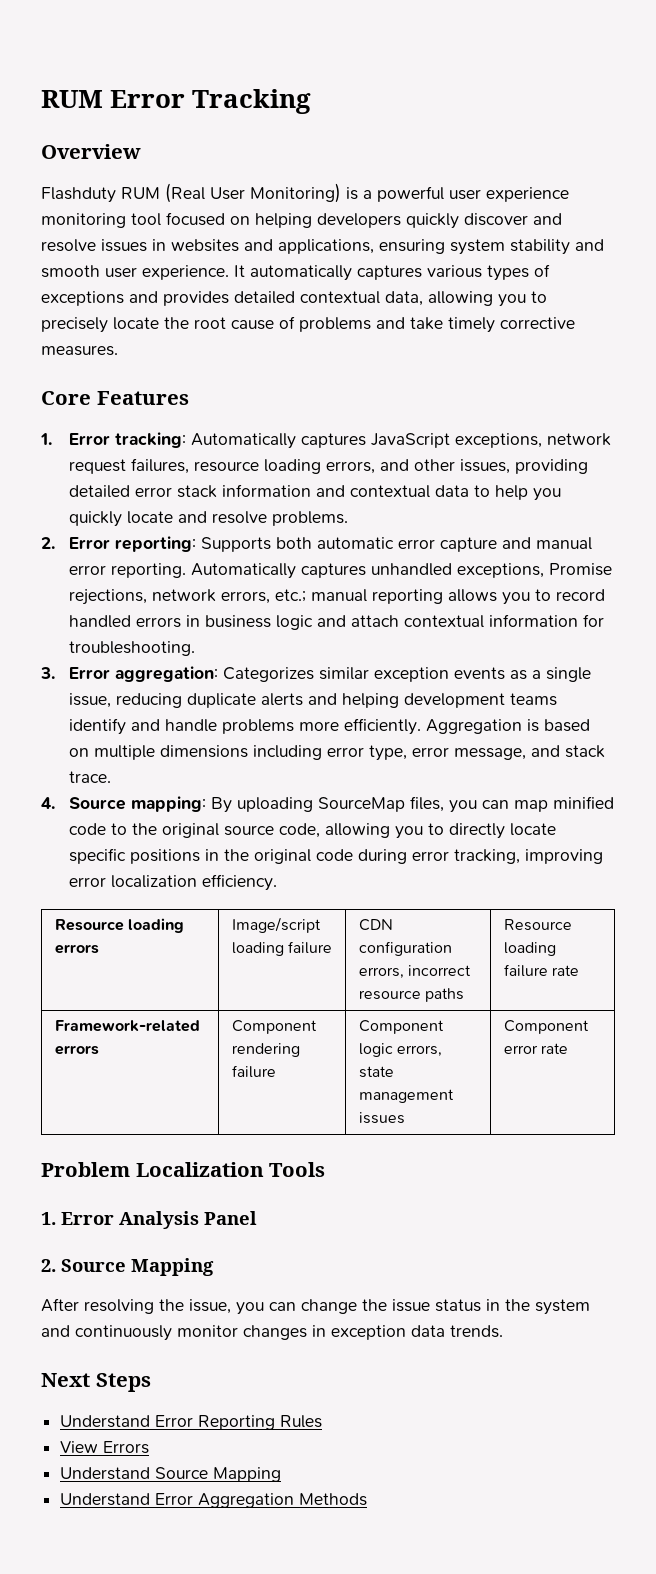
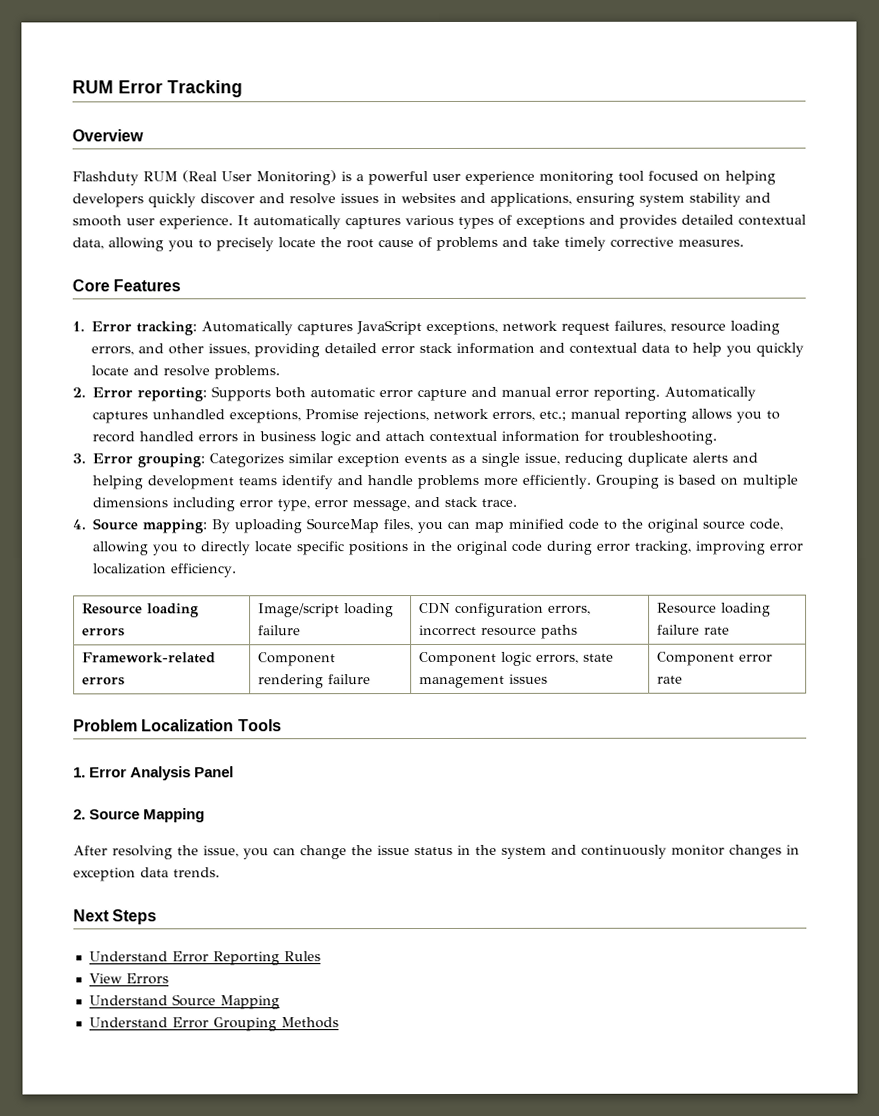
- 3. Error aggregation: Categorizes similar exception events as a single issue, reducing duplicate alerts and helping development teams identify and handle problems more efficiently.
+ 3. Error grouping: Categorizes similar exception events as a single issue, reducing duplicate alerts and helping development teams identify and handle problems more efficiently.
- Aggregation is based on multiple dimensions including error type, error message, and stack trace.
+ Grouping is based on multiple dimensions including error type, error message, and stack trace.
- Understand Error Aggregation Methods
+ Understand Error Grouping Methods

